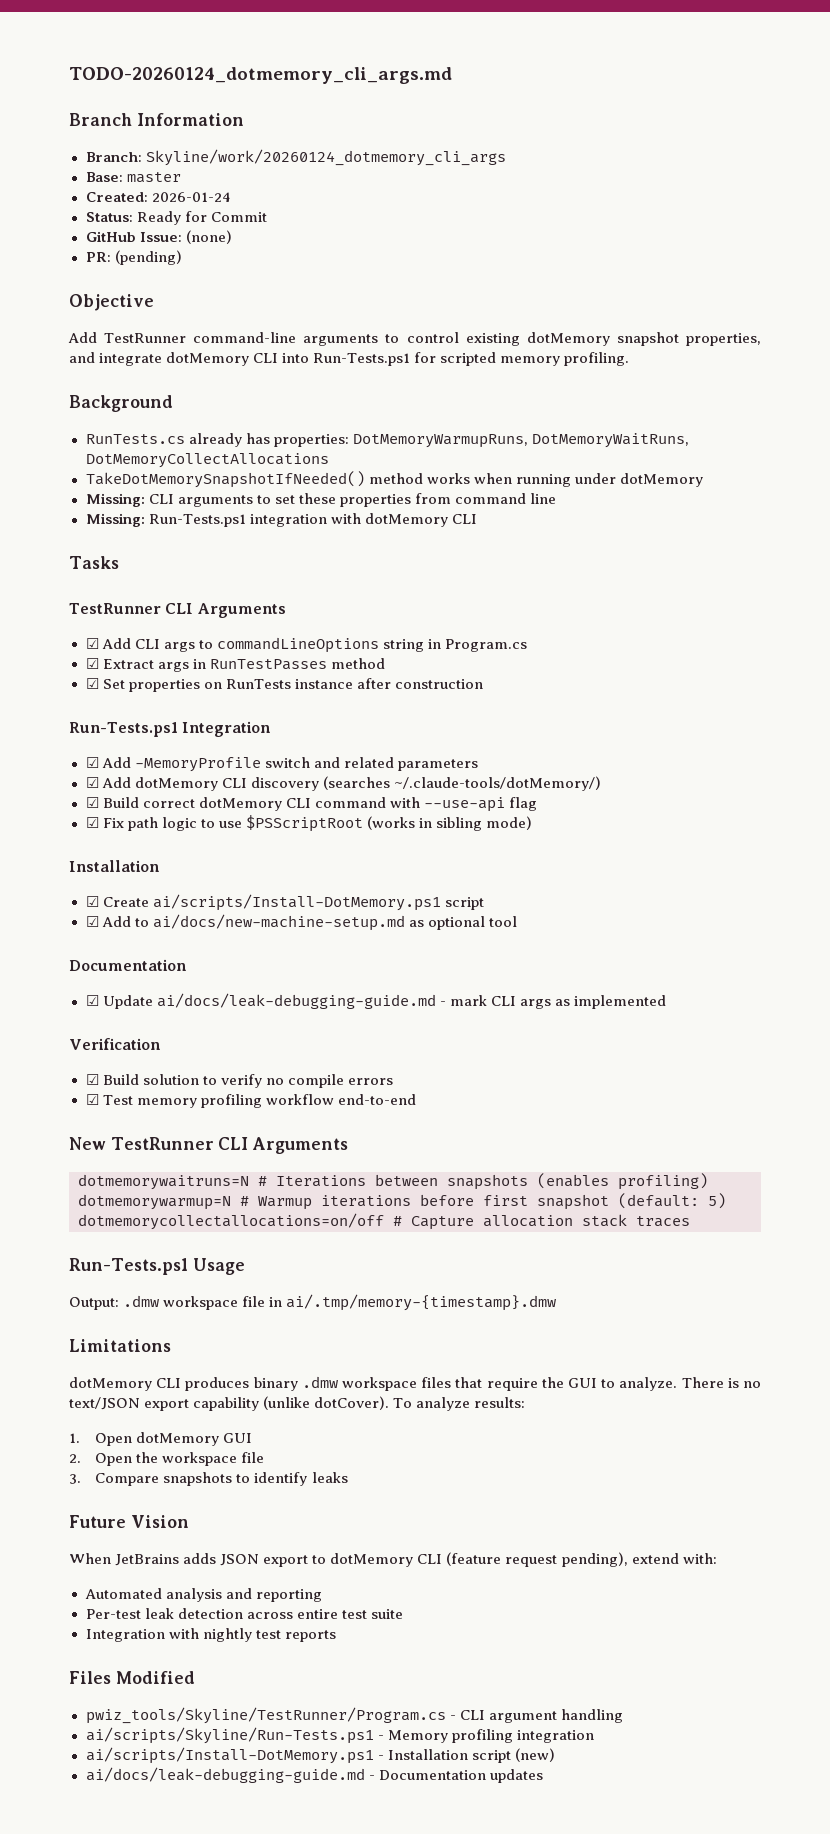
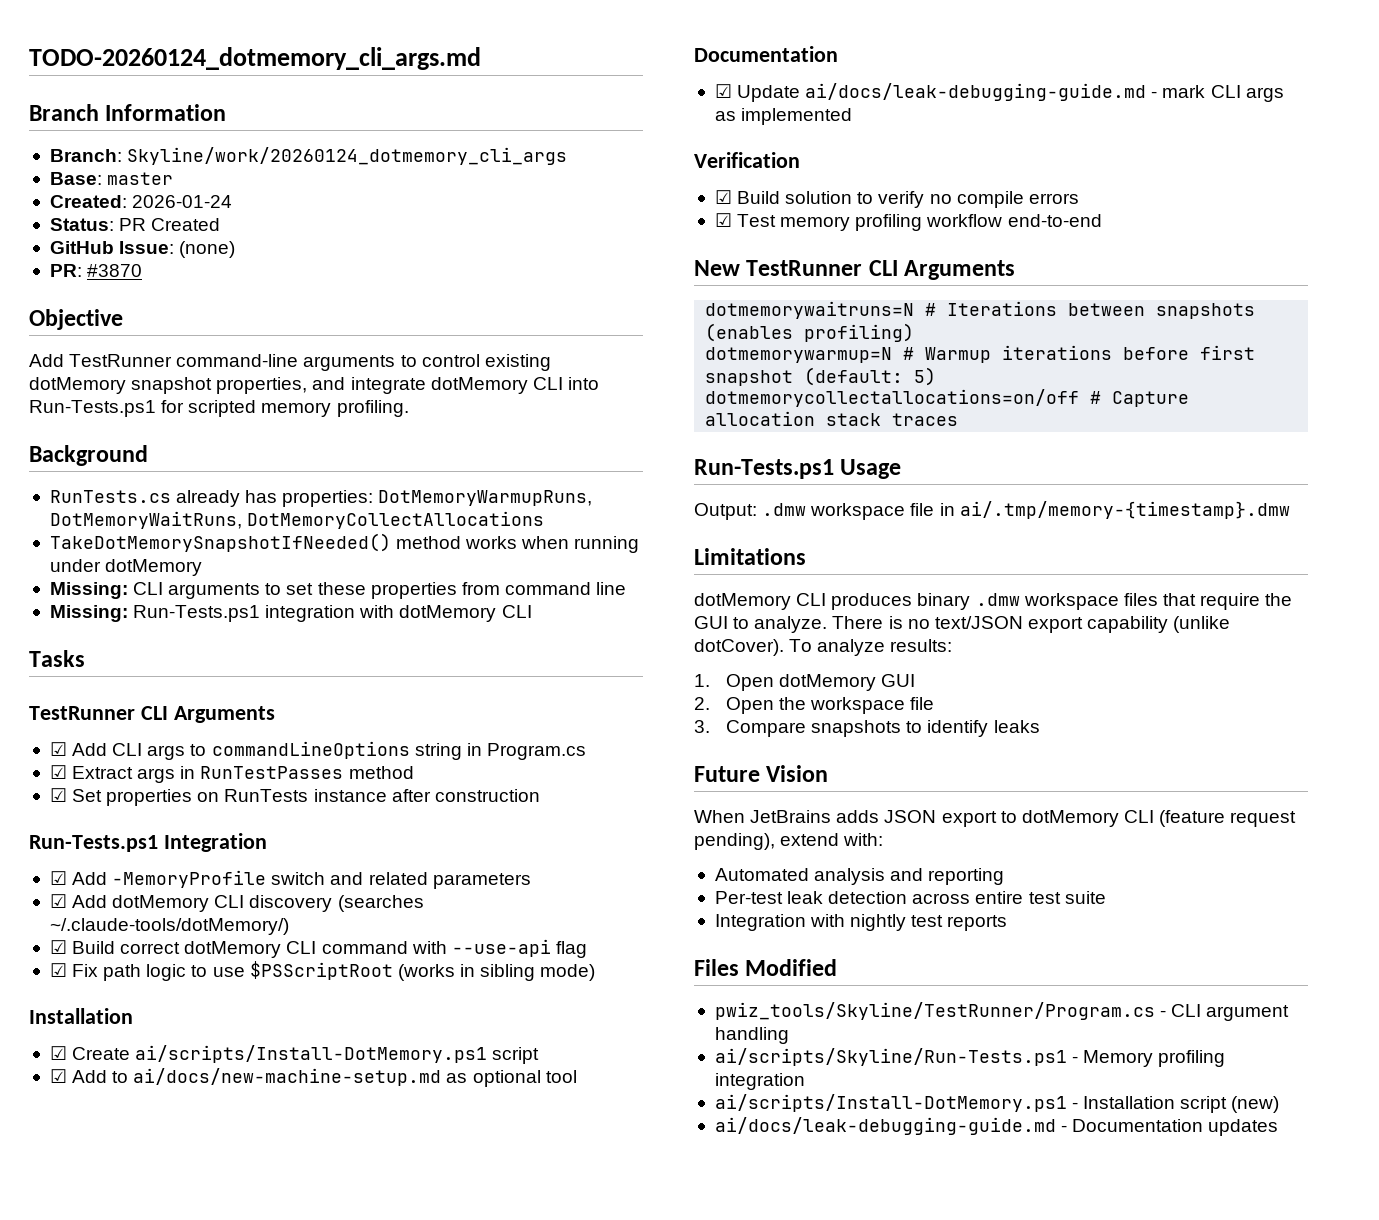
- Status: Ready for Commit
+ Status: PR Created
- PR: (pending)
+ PR: #3870

